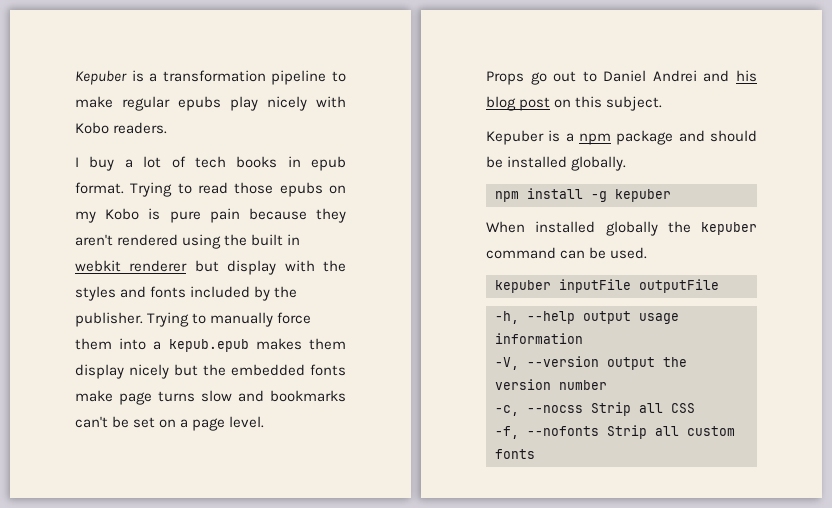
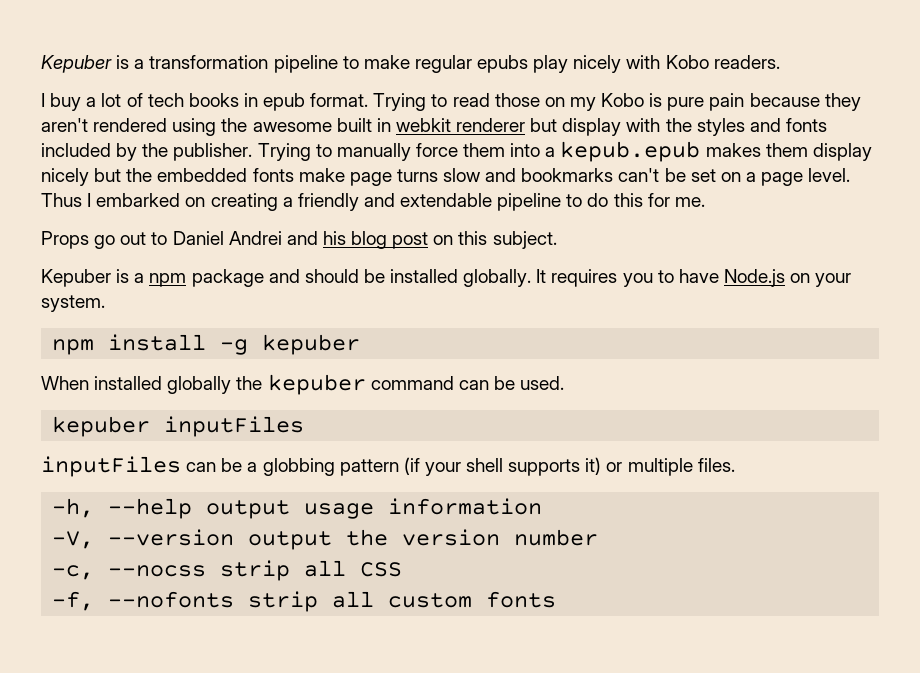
- Trying to read those epubs on my Kobo is pure pain because they aren't rendered using the built in webkit renderer but display with the styles and fonts included by the publisher.
+ Trying to read those on my Kobo is pure pain because they aren't rendered using the awesome built in webkit renderer but display with the styles and fonts included by the publisher.
+ Thus I embarked on creating a friendly and extendable pipeline to do this for me.
+ It requires you to have Node.js on your system.
- kepuber inputFile outputFile
+ kepuber inputFiles
+ inputFiles can be a globbing pattern (if your shell supports it) or multiple files.
- -c, --nocss Strip all CSS
+ -c, --nocss strip all CSS
- -f, --nofonts Strip all custom fonts
+ -f, --nofonts strip all custom fonts

